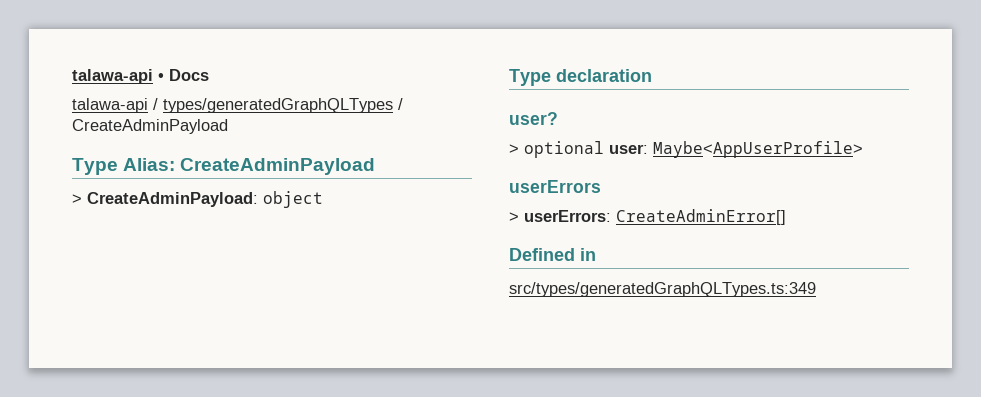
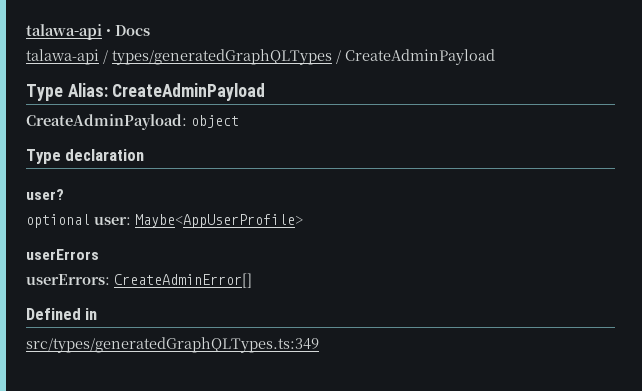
- > CreateAdminPayload: object
+ CreateAdminPayload: object
- > optional user: Maybe<AppUserProfile>
+ optional user: Maybe<AppUserProfile>
- > userErrors: CreateAdminError[]
+ userErrors: CreateAdminError[]

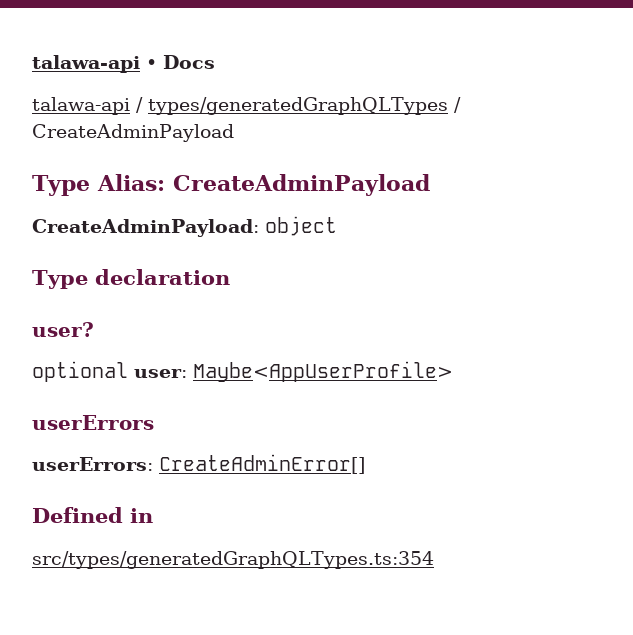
- src/types/generatedGraphQLTypes.ts:349
+ src/types/generatedGraphQLTypes.ts:354

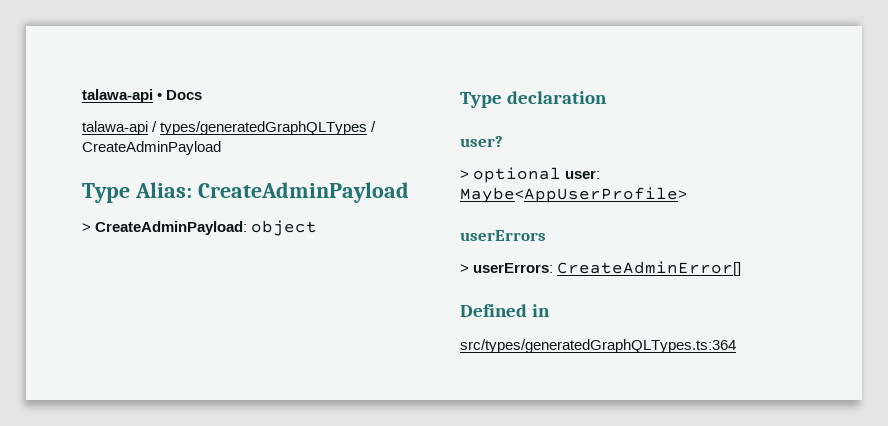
- CreateAdminPayload: object
+ > CreateAdminPayload: object
- optional user: Maybe<AppUserProfile>
+ > optional user: Maybe<AppUserProfile>
- userErrors: CreateAdminError[]
+ > userErrors: CreateAdminError[]
- src/types/generatedGraphQLTypes.ts:354
+ src/types/generatedGraphQLTypes.ts:364

